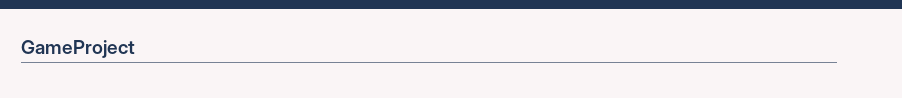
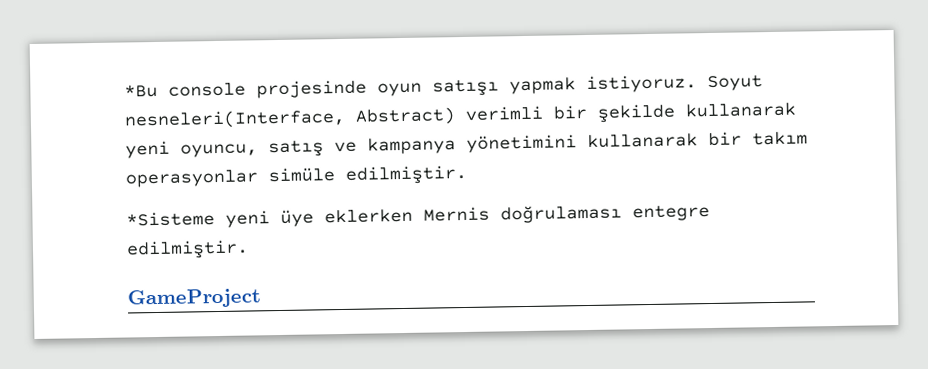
+ *Bu console projesinde oyun satışı yapmak istiyoruz. Soyut nesneleri(Interface, Abstract) verimli bir şekilde kullanarak yeni oyuncu, satış ve kampanya yönetimini kullanarak bir takım operasyonlar simüle edilmiştir.
+ *Sisteme yeni üye eklerken Mernis doğrulaması entegre edilmiştir.

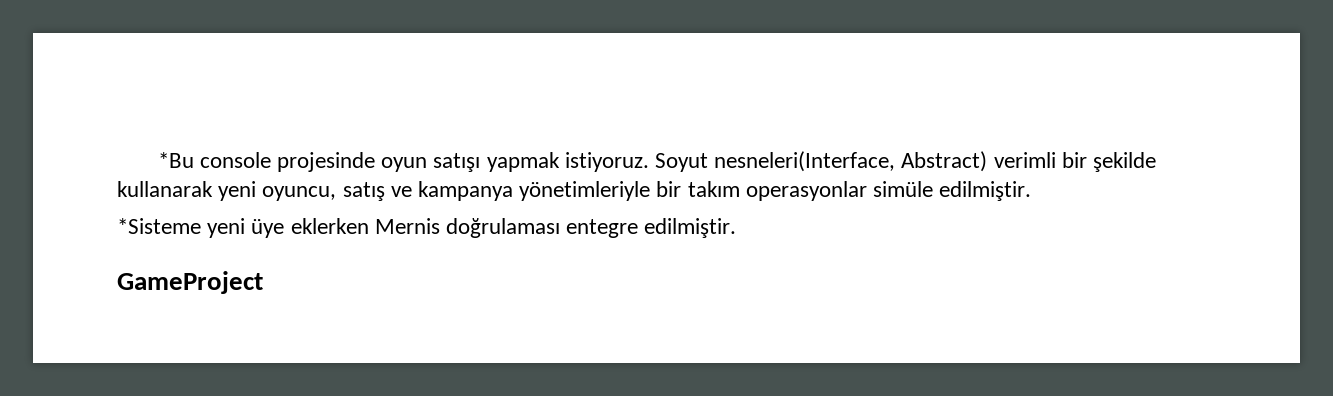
- Soyut nesneleri(Interface, Abstract) verimli bir şekilde kullanarak yeni oyuncu, satış ve kampanya yönetimini kullanarak bir takım operasyonlar simüle edilmiştir.
+ Soyut nesneleri(Interface, Abstract) verimli bir şekilde kullanarak yeni oyuncu, satış ve kampanya yönetimleriyle bir takım operasyonlar simüle edilmiştir.

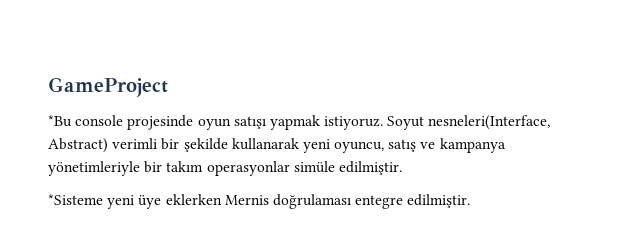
+ GameProject
- GameProject

